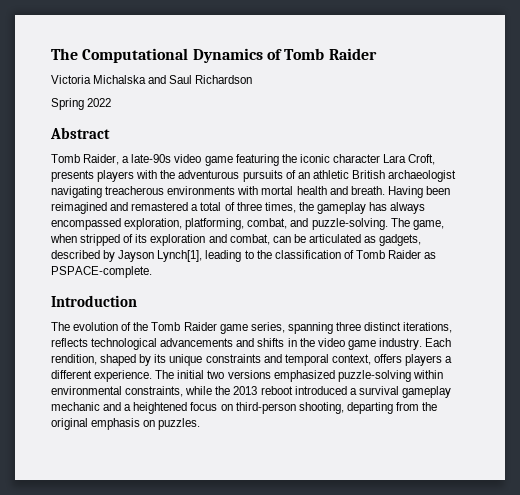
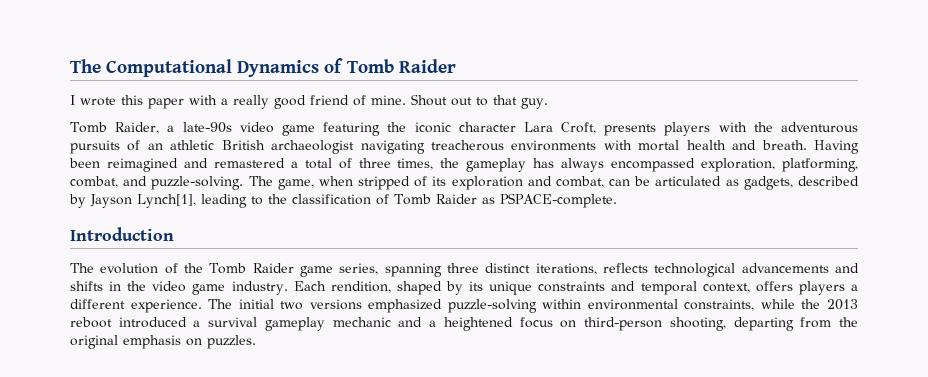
- Victoria Michalska and Saul Richardson
- Spring 2022
- Abstract
+ I wrote this paper with a really good friend of mine. Shout out to that guy.

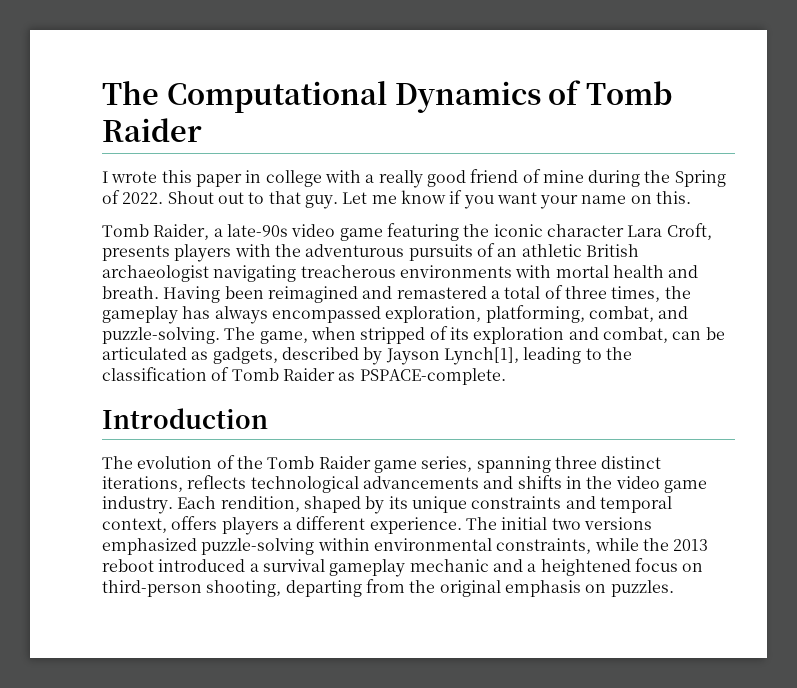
- I wrote this paper with a really good friend of mine.
+ I wrote this paper in college with a really good friend of mine during the Spring of 2022.
+ Let me know if you want your name on this.

